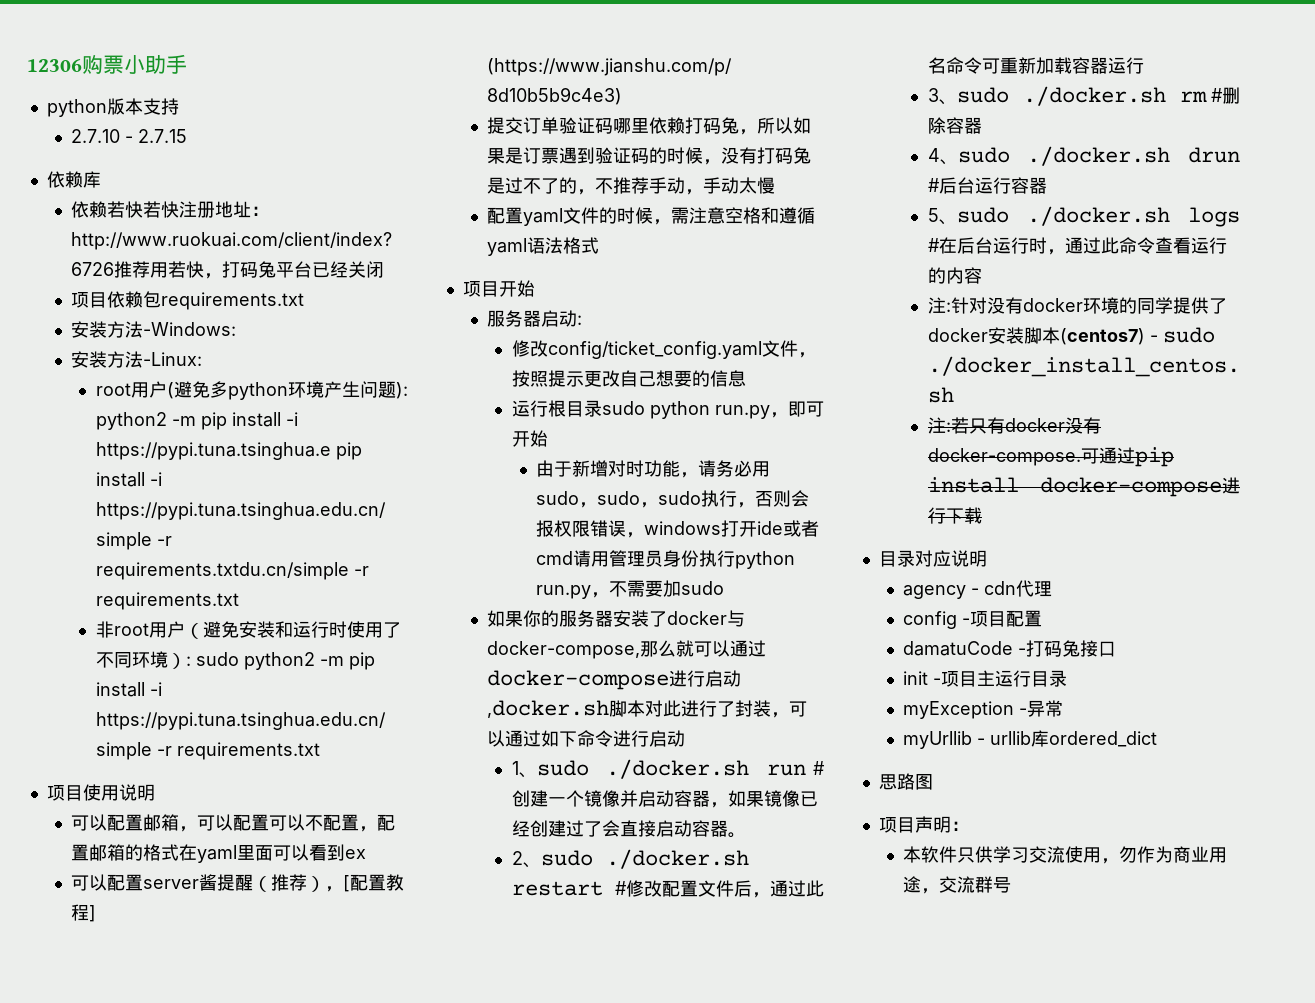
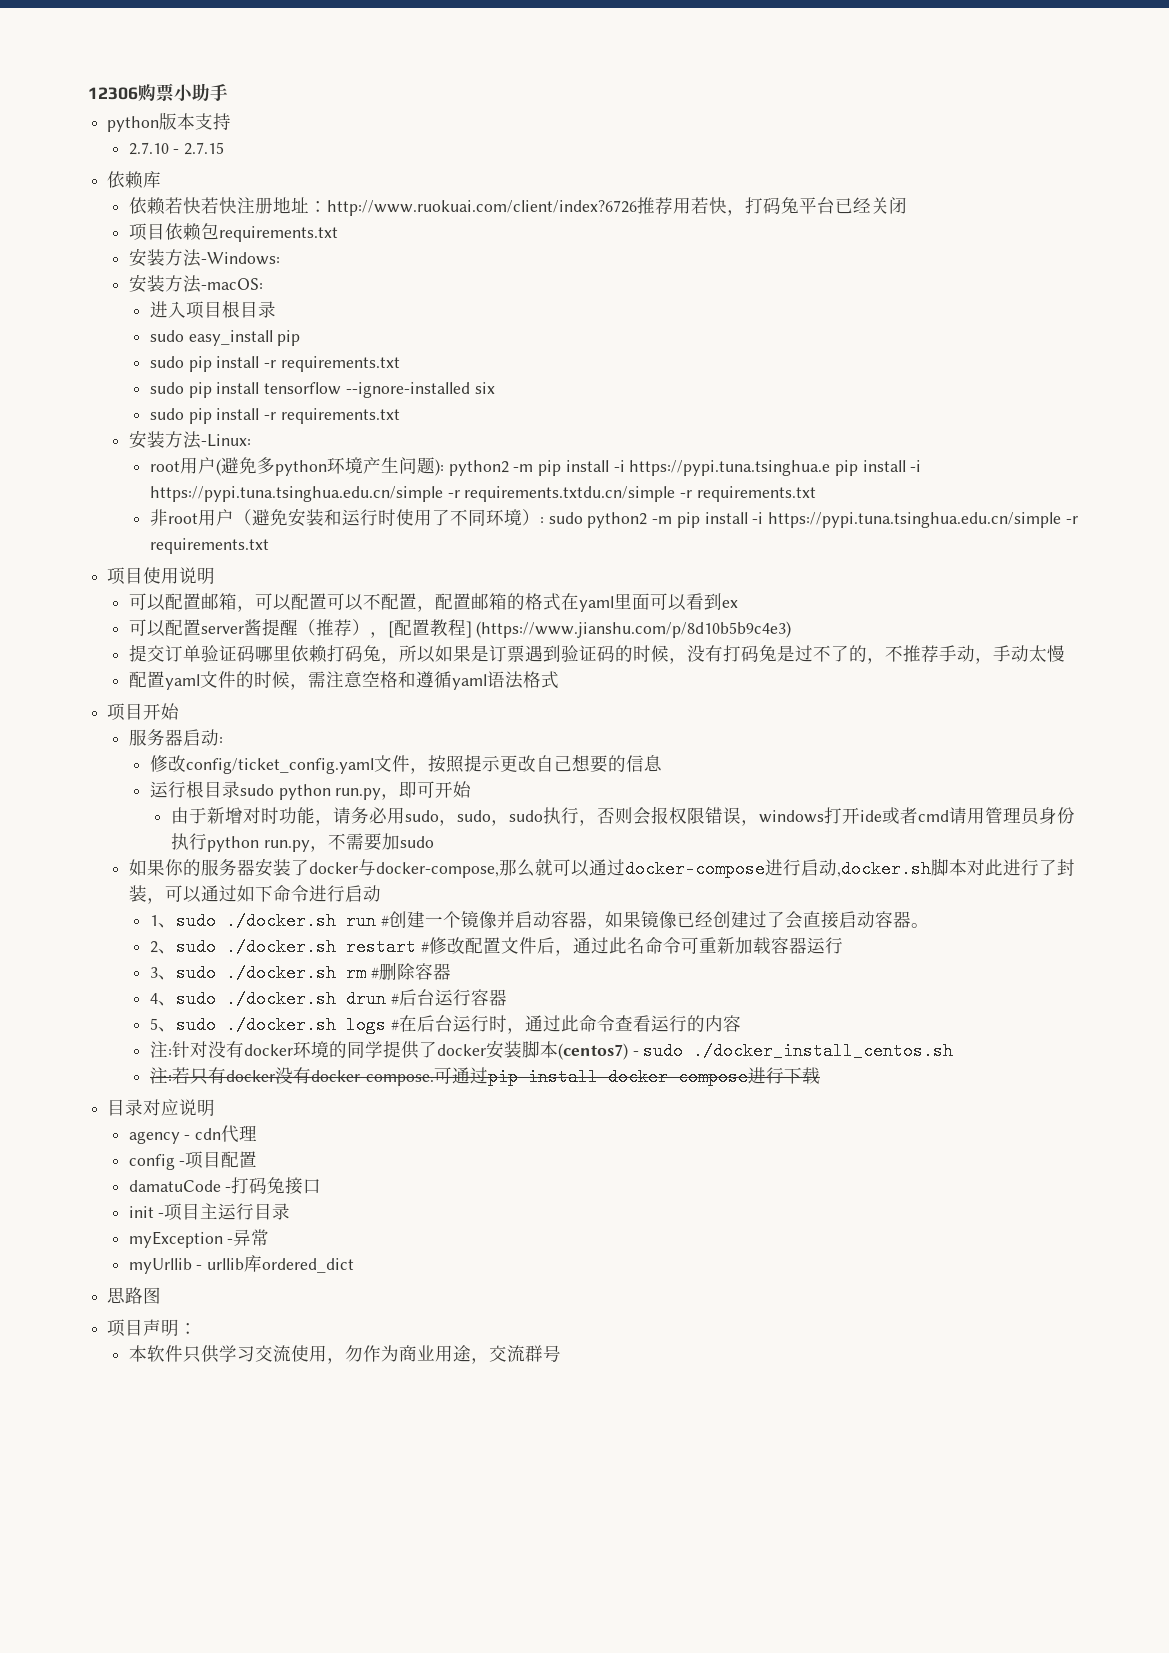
+ 安装方法-macOS:
+ 进入项目根目录
+ sudo easy_install pip
+ sudo pip install -r requirements.txt
+ sudo pip install tensorflow --ignore-installed six
+ sudo pip install -r requirements.txt

